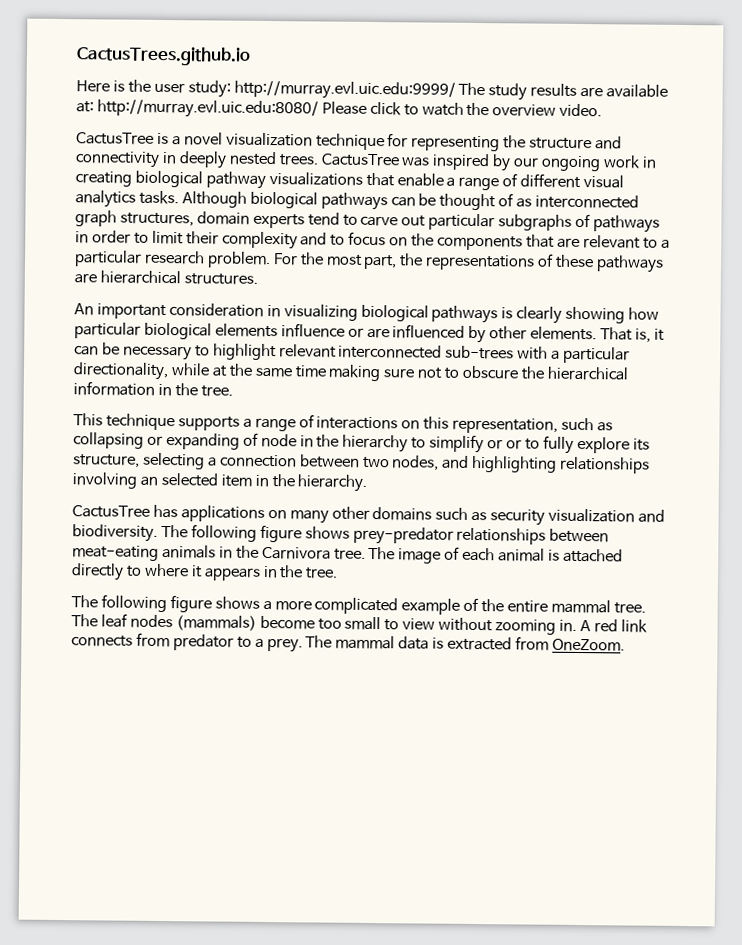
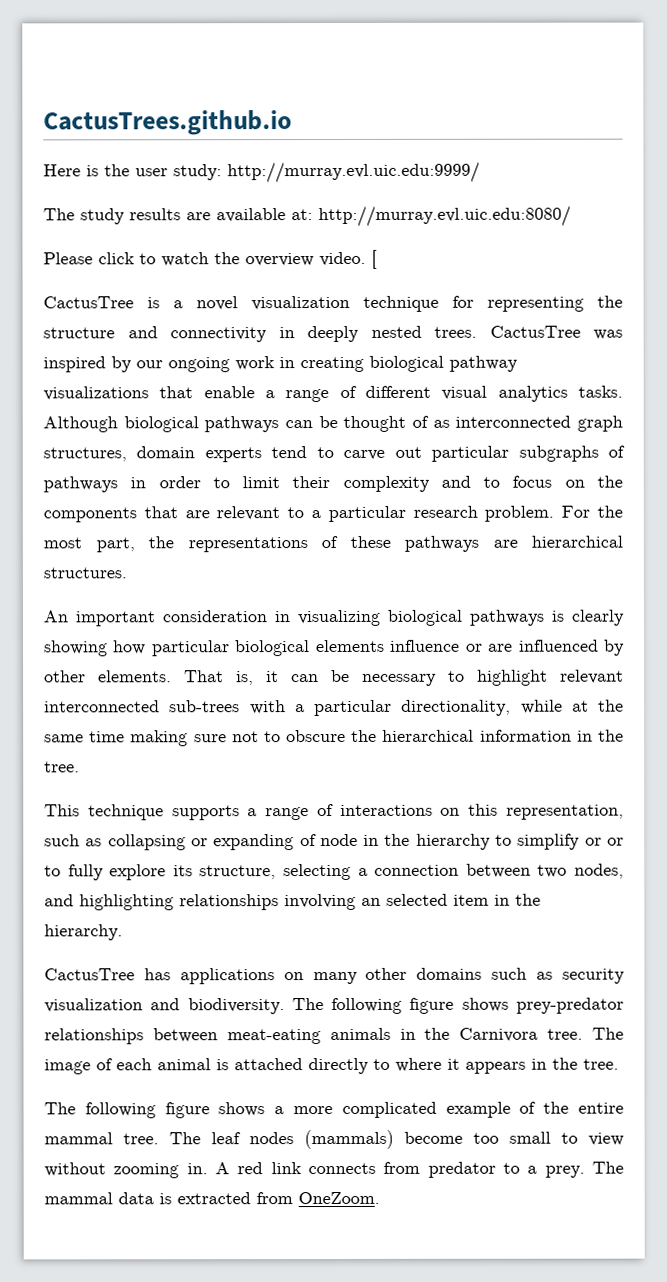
- Here is the user study: http://murray.evl.uic.edu:9999/ The study results are available at: http://murray.evl.uic.edu:8080/ Please click to watch the overview video.
+ Here is the user study: http://murray.evl.uic.edu:9999/
+ The study results are available at: http://murray.evl.uic.edu:8080/
+ Please click to watch the overview video. [

